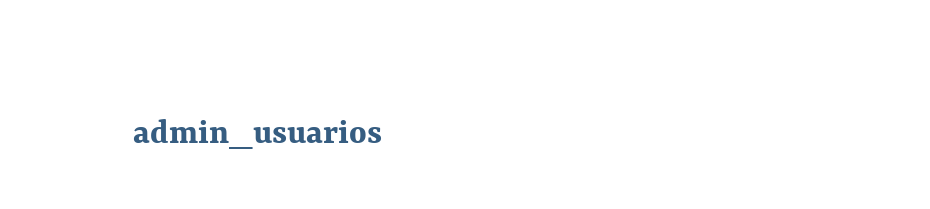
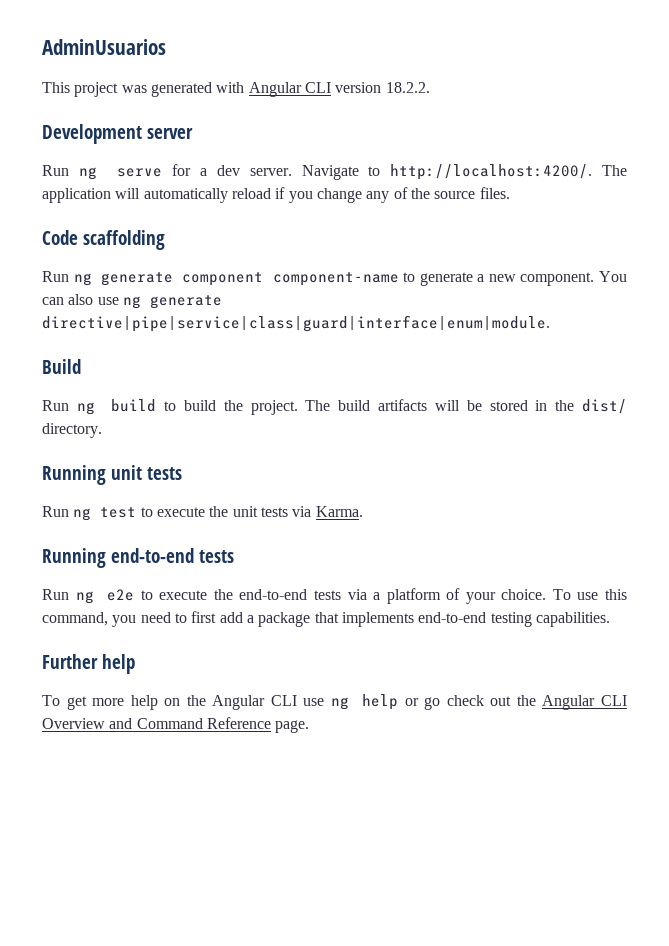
- admin_usuarios
+ AdminUsuarios
+ This project was generated with Angular CLI version 18.2.2.
+ Development server
+ Run ng serve for a dev server. Navigate to http://localhost:4200/. The application will automatically reload if you change any of the source files.
+ Code scaffolding
+ Run ng generate component component-name to generate a new component. You can also use ng generate directive|pipe|service|class|guard|interface|enum|module.
+ Build
+ Run ng build to build the project. The build artifacts will be stored in the dist/ directory.
+ Running unit tests
+ Run ng test to execute the unit tests via Karma.
+ Running end-to-end tests
+ Run ng e2e to execute the end-to-end tests via a platform of your choice. To use this command, you need to first add a package that implements end-to-end testing capabilities.
+ Further help
+ To get more help on the Angular CLI use ng help or go check out the Angular CLI Overview and Command Reference page.

